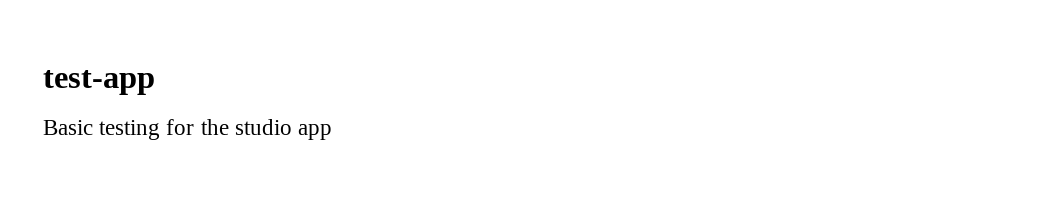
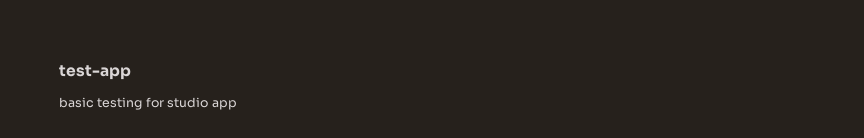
- Basic testing for the studio app
+ basic testing for studio app

